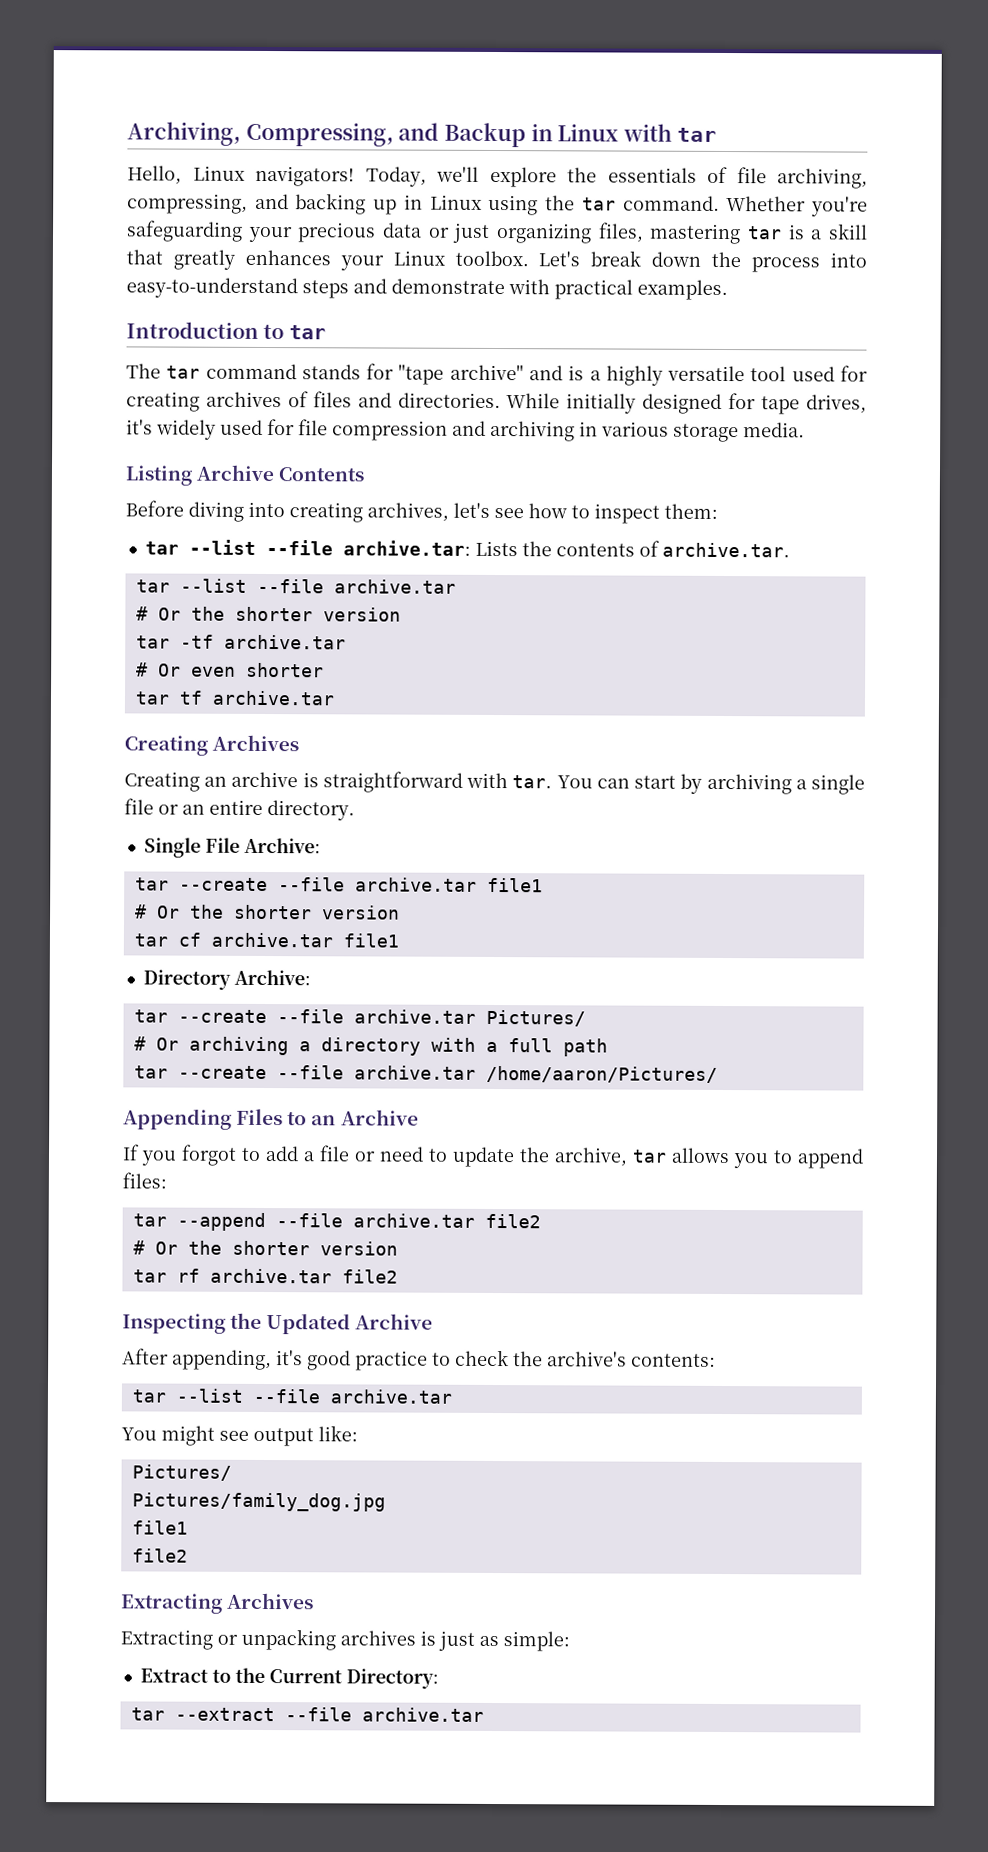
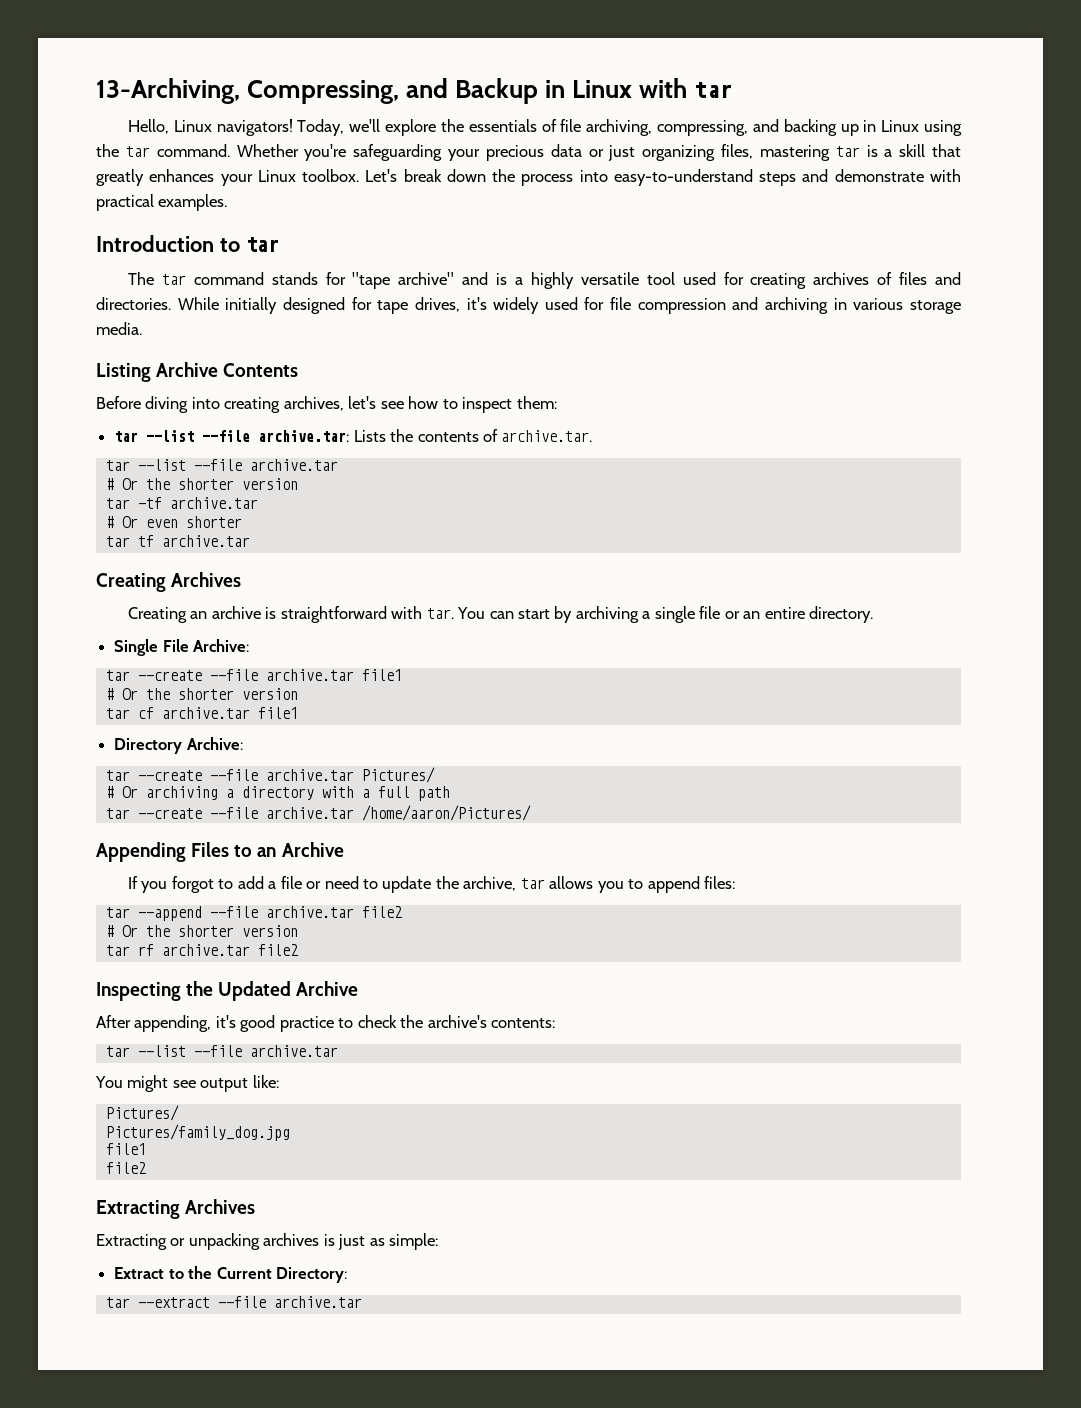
- Archiving, Compressing, and Backup in Linux with tar
+ 13-Archiving, Compressing, and Backup in Linux with tar

